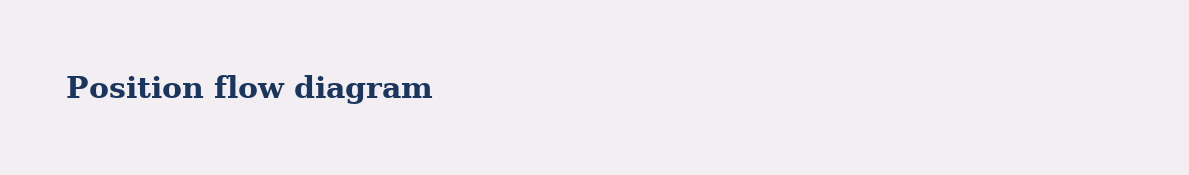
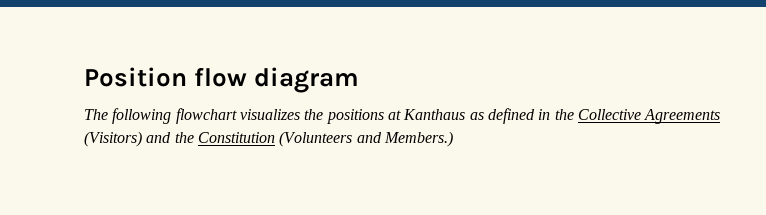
+ The following flowchart visualizes the positions at Kanthaus as defined in the Collective Agreements (Visitors) and the Constitution (Volunteers and Members.)

